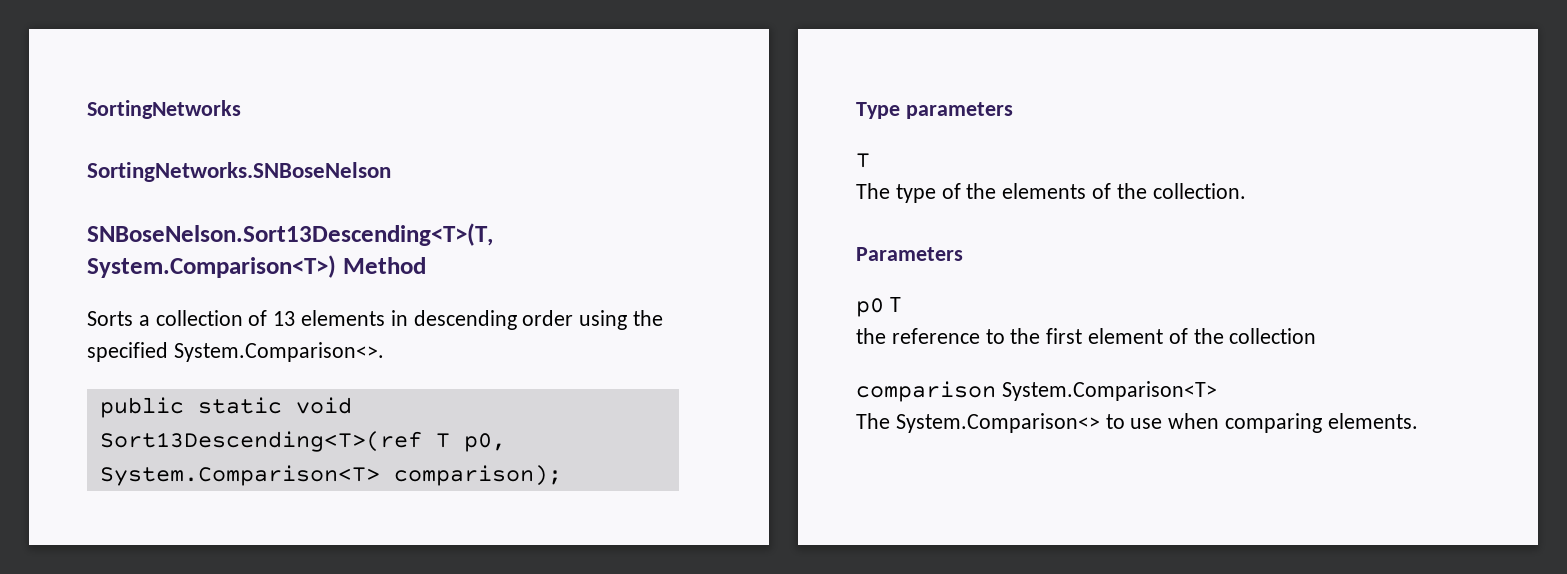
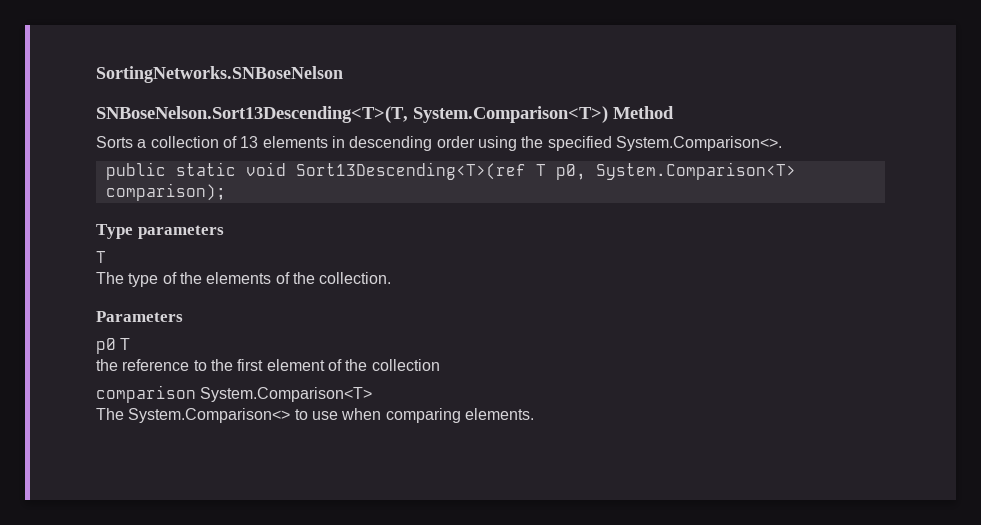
- SortingNetworks

